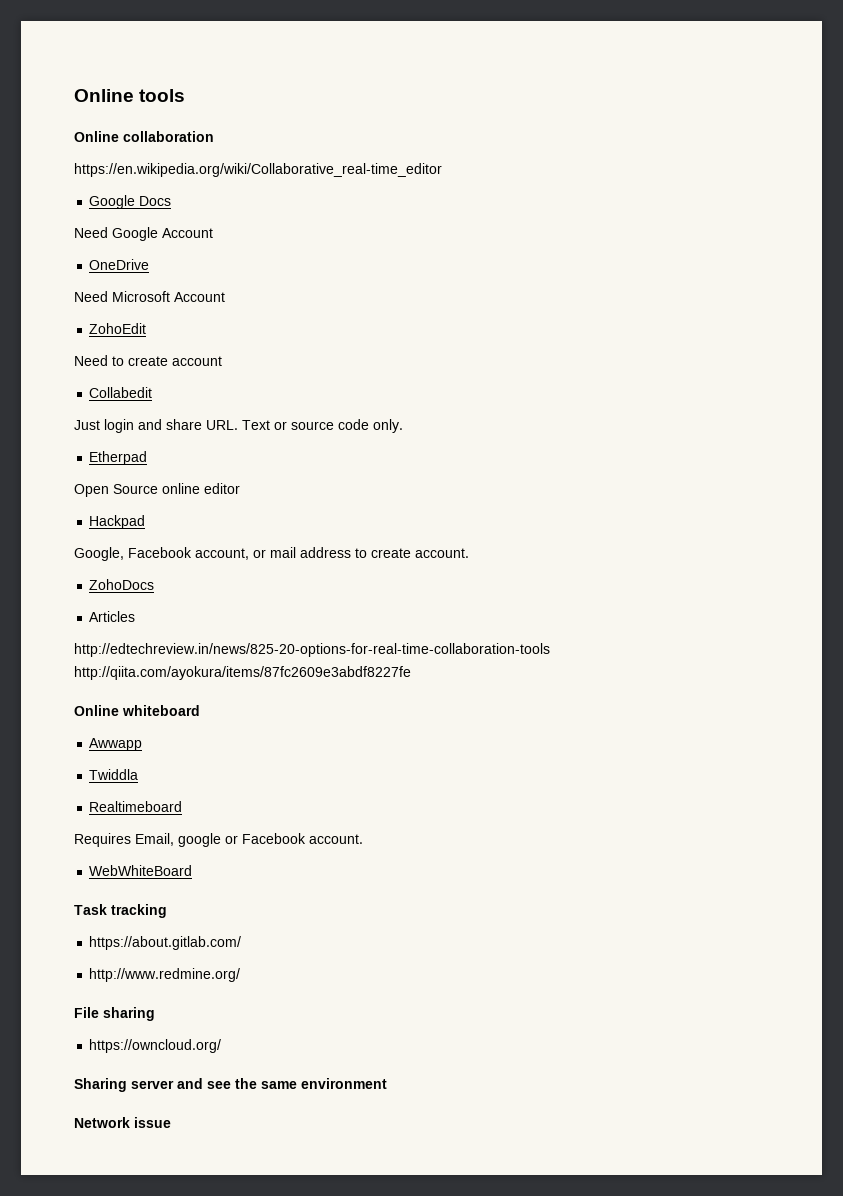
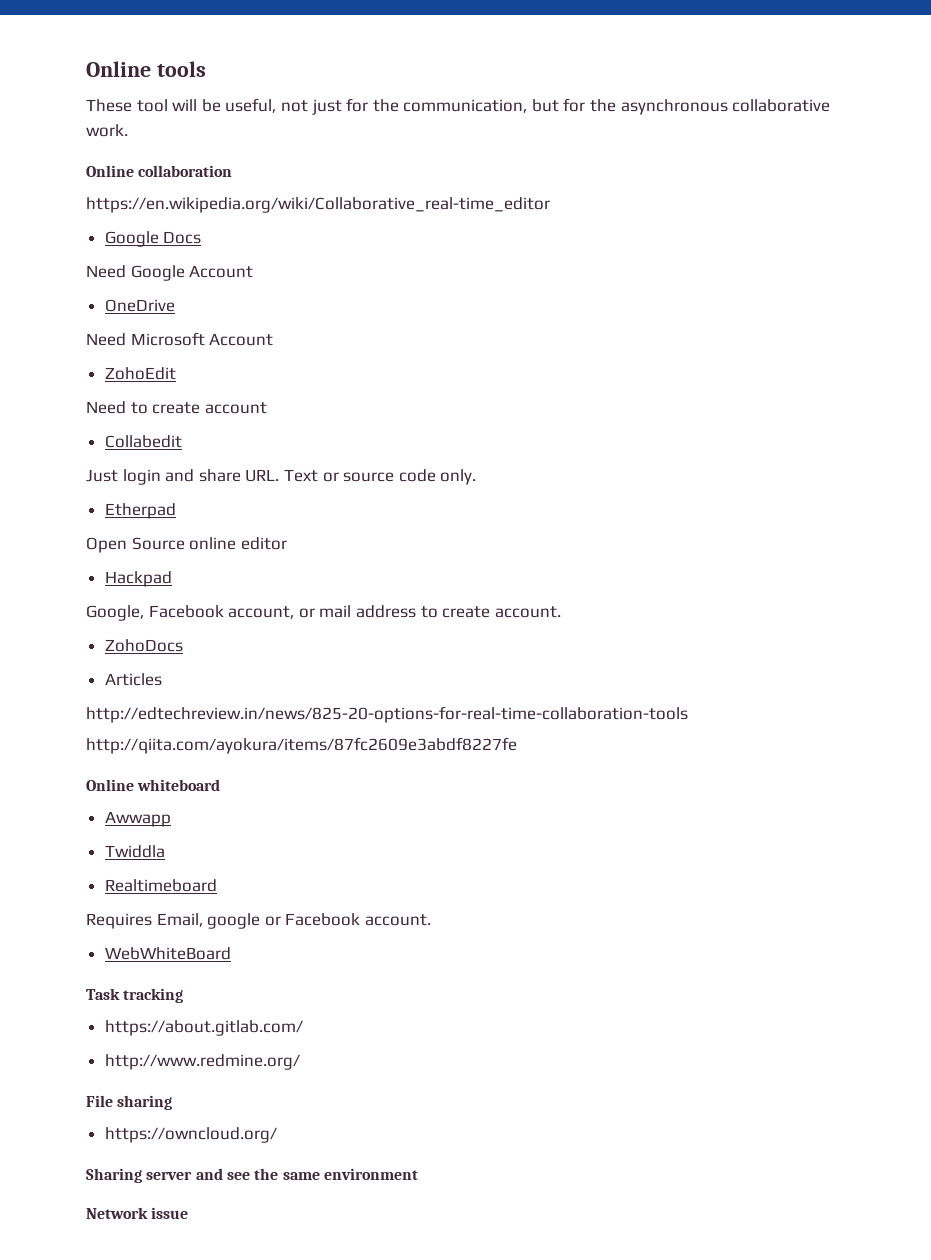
+ These tool will be useful, not just for the communication, but for the asynchronous collaborative work.

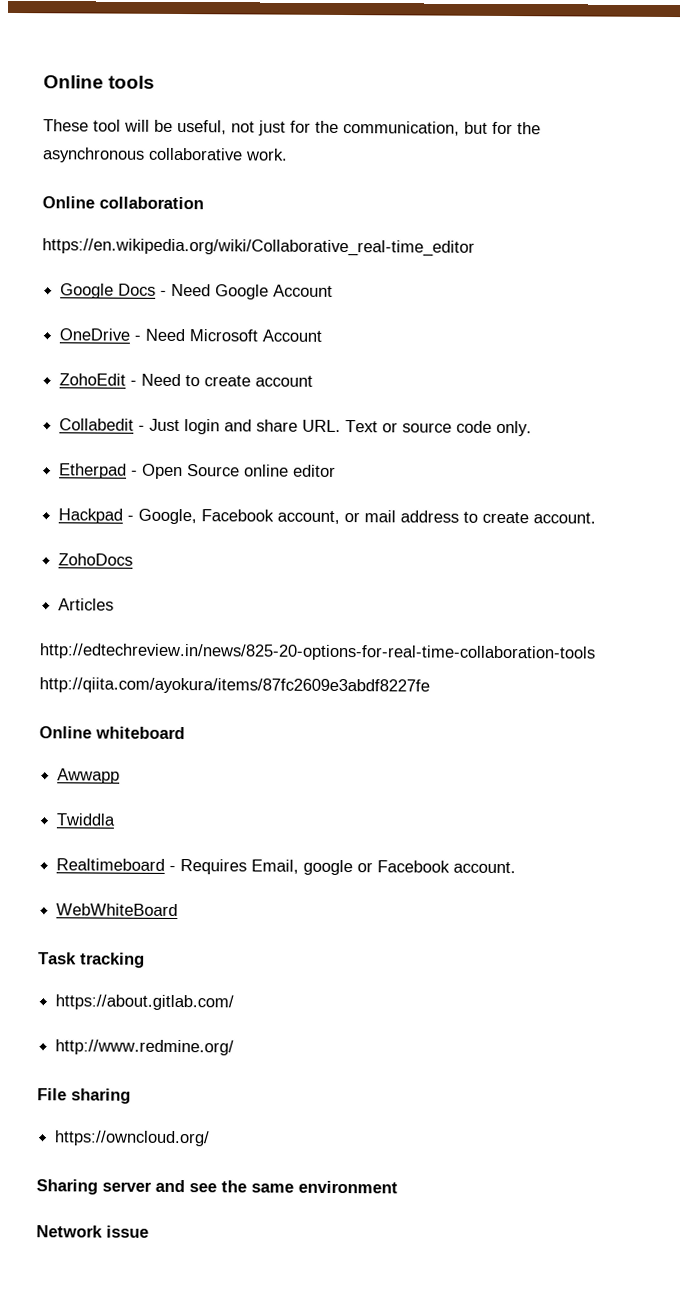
- Google Docs
- Need Google Account
+ Google Docs - Need Google Account
- OneDrive
- Need Microsoft Account
+ OneDrive - Need Microsoft Account
- ZohoEdit
- Need to create account
+ ZohoEdit - Need to create account
- Collabedit
- Just login and share URL. Text or source code only.
+ Collabedit - Just login and share URL. Text or source code only.
- Etherpad
- Open Source online editor
+ Etherpad - Open Source online editor
- Hackpad
- Google, Facebook account, or mail address to create account.
+ Hackpad - Google, Facebook account, or mail address to create account.
- Realtimeboard
- Requires Email, google or Facebook account.
+ Realtimeboard - Requires Email, google or Facebook account.

